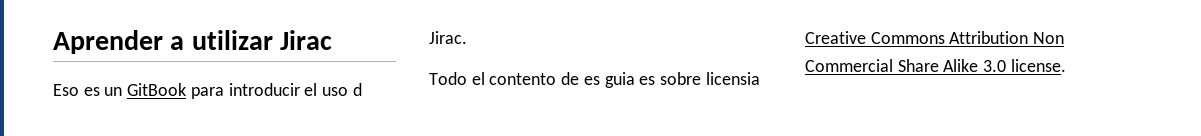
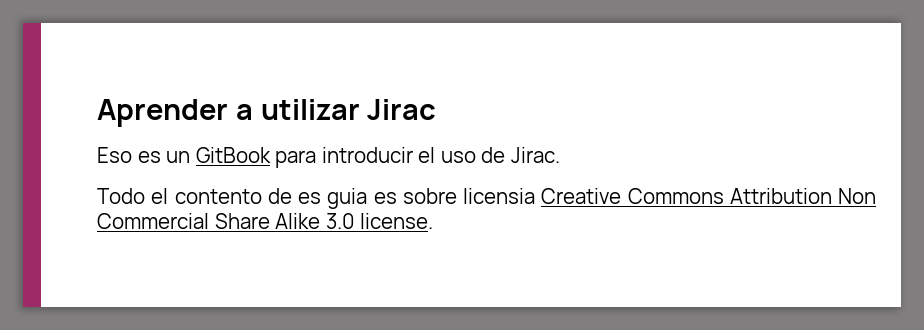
- Eso es un GitBook para introducir el uso d Jirac.
+ Eso es un GitBook para introducir el uso de Jirac.

